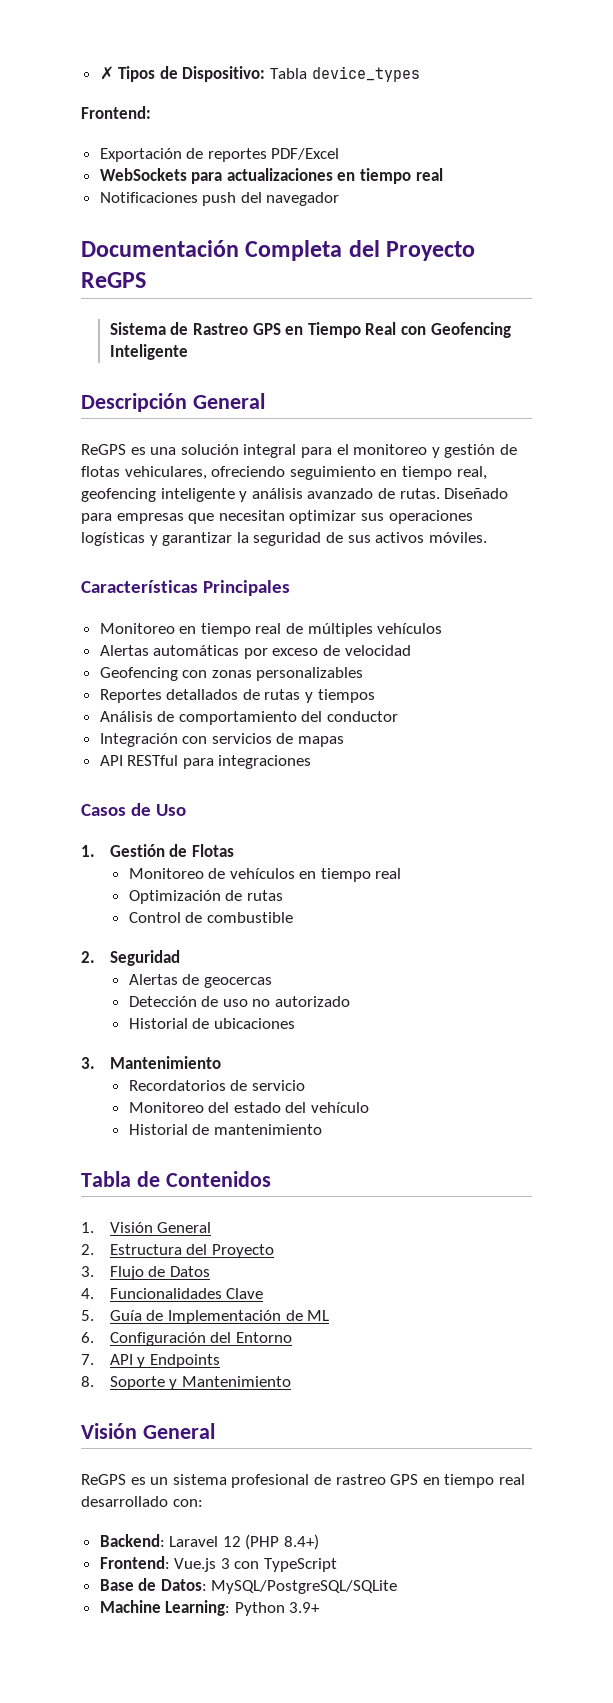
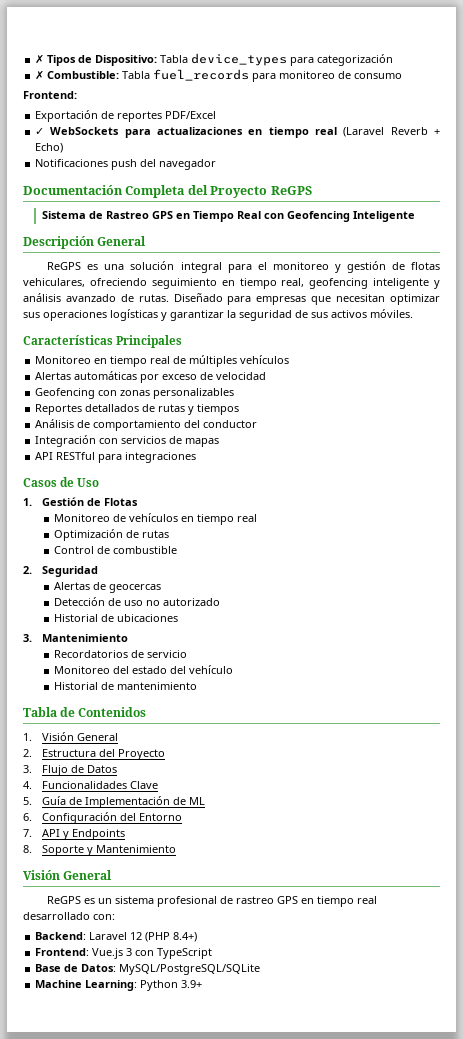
- ✗ Tipos de Dispositivo: Tabla device_types
+ ✗ Tipos de Dispositivo: Tabla device_types para categorización
+ ✗ Combustible: Tabla fuel_records para monitoreo de consumo
- WebSockets para actualizaciones en tiempo real
+ ✓ WebSockets para actualizaciones en tiempo real (Laravel Reverb + Echo)

